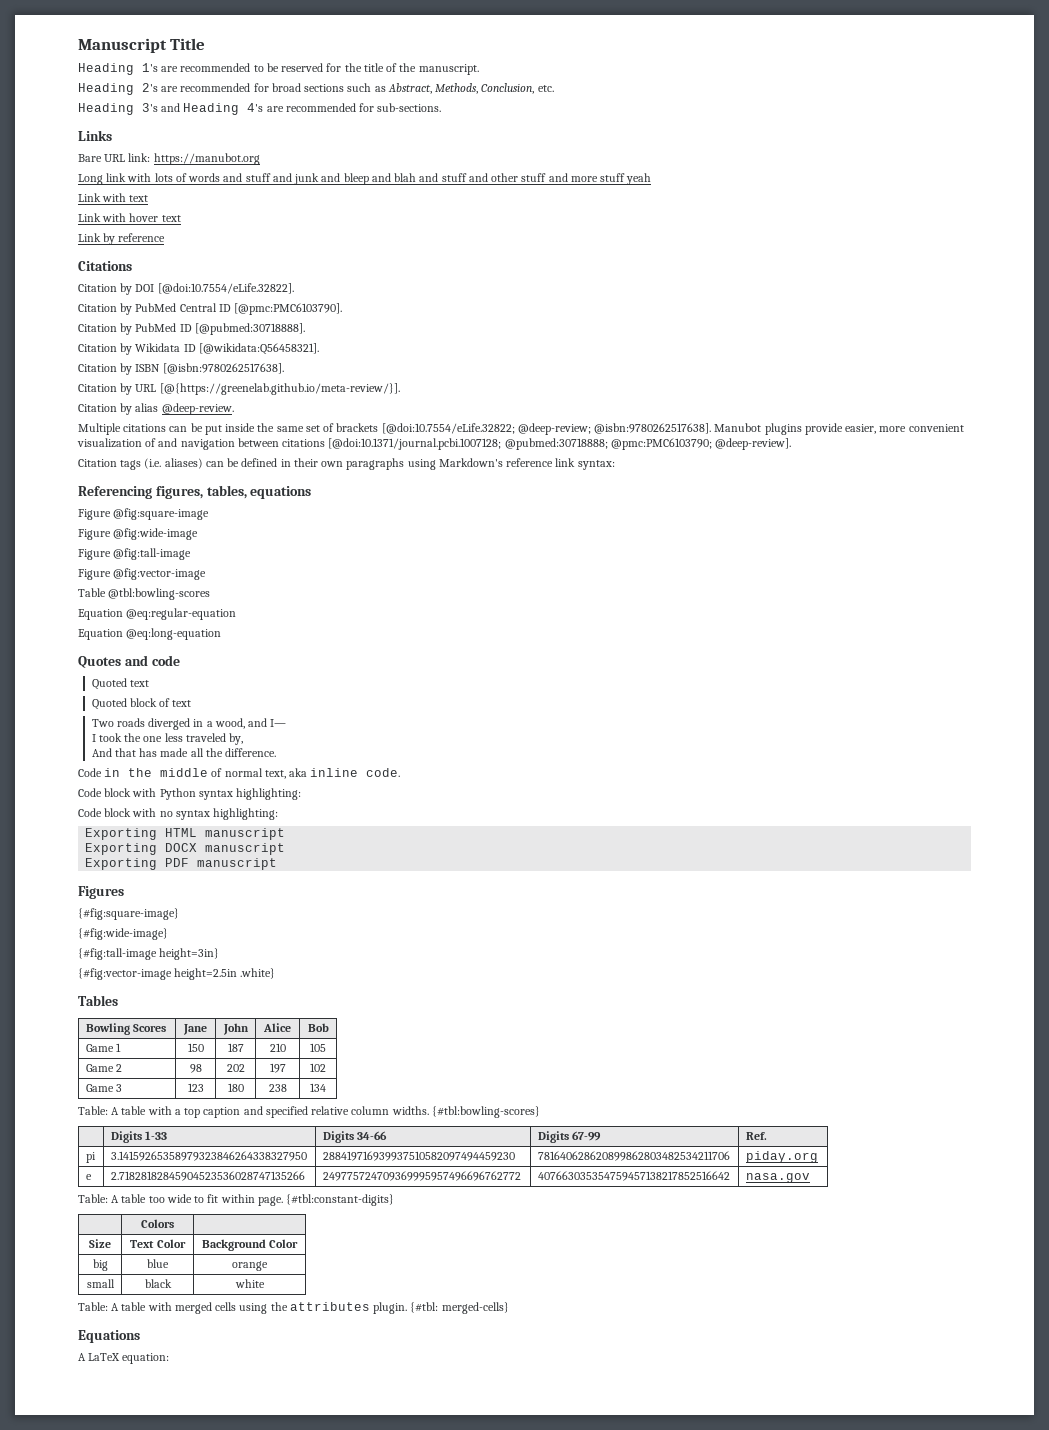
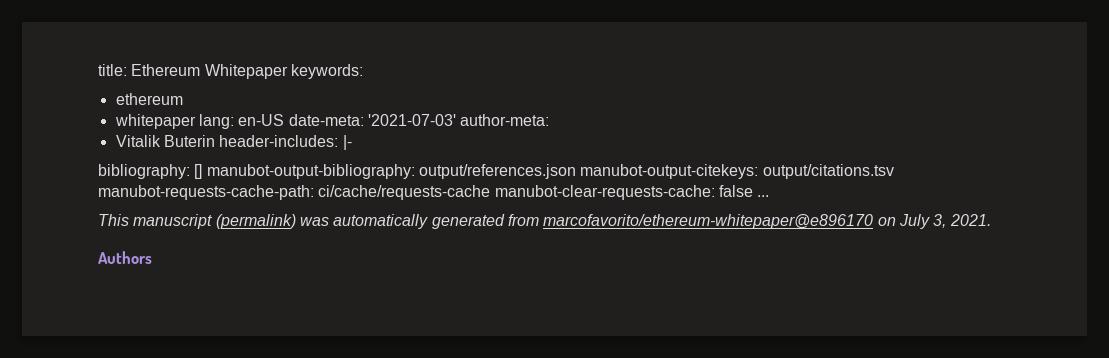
- Manuscript Title
- Heading 1's are recommended to be reserved for the title of the manuscript.
- Heading 2's are recommended for broad sections such as Abstract, Methods, Conclusion, etc.
- Heading 3's and Heading 4's are recommended for sub-sections.
- Links
- Bare URL link: https://manubot.org
- Long link with lots of words and stuff and junk and bleep and blah and stuff and other stuff and more stuff yeah
- Link with text
- Link with hover text
- Link by reference
- Citations
- Citation by DOI [@doi:10.7554/eLife.32822].
- Citation by PubMed Central ID [@pmc:PMC6103790].
- Citation by PubMed ID [@pubmed:30718888].
- Citation by Wikidata ID [@wikidata:Q56458321].
- Citation by ISBN [@isbn:9780262517638].
- Citation by URL [@{https://greenelab.github.io/meta-review/}].
- Citation by alias @deep-review.
- Multiple citations can be put inside the same set of brackets [@doi:10.7554/eLife.32822; @deep-review; @isbn:9780262517638]. Manubot plugins provide easier, more convenient visualization of and navigation between citations [@doi:10.1371/journal.pcbi.1007128; @pubmed:30718888; @pmc:PMC6103790; @deep-review].
- Citation tags (i.e. aliases) can be defined in their own paragraphs using Markdown's reference link syntax:
- Referencing figures, tables, equations
- Figure @fig:square-image
- Figure @fig:wide-image
- Figure @fig:tall-image
- Figure @fig:vector-image
- Table @tbl:bowling-scores
- Equation @eq:regular-equation
- Equation @eq:long-equation
- Quotes and code
- Quoted text
- Quoted block of text
- Two roads diverged in a wood, and I—
- I took the one less traveled by,
- And that has made all the difference.
- Code in the middle of normal text, aka inline code.
- Code block with Python syntax highlighting:
- Code block with no syntax highlighting:
- Exporting HTML manuscript
- Exporting DOCX manuscript
- Exporting PDF manuscript
- Figures
- {#fig:square-image}
- {#fig:wide-image}
- {#fig:tall-image height=3in}
- {#fig:vector-image height=2.5in .white}
- Tables
- Bowling Scores | Jane | John | Alice | Bob
- Game 1 | 150 | 187 | 210 | 105
- Game 2 | 98 | 202 | 197 | 102
- Game 3 | 123 | 180 | 238 | 134
- Table: A table with a top caption and specified relative column widths. {#tbl:bowling-scores}
- | Digits 1-33 | Digits 34-66 | Digits 67-99 | Ref.
- pi | 3.14159265358979323846264338327950 | 288419716939937510582097494459230 | 781640628620899862803482534211706 | piday.org
- e | 2.71828182845904523536028747135266 | 249775724709369995957496696762772 | 407663035354759457138217852516642 | nasa.gov
- Table: A table too wide to fit within page. {#tbl:constant-digits}
- | Colors |
- Size | Text Color | Background Color
- big | blue | orange
- small | black | white
- Table: A table with merged cells using the attributes plugin. {#tbl: merged-cells}
- Equations
- A LaTeX equation:
+ title: Ethereum Whitepaper keywords:
+ ethereum
+ whitepaper lang: en-US date-meta: '2021-07-03' author-meta:
+ Vitalik Buterin header-includes: |-
+ bibliography: [] manubot-output-bibliography: output/references.json manubot-output-citekeys: output/citations.tsv manubot-requests-cache-path: ci/cache/requests-cache manubot-clear-requests-cache: false ...
+ This manuscript (permalink) was automatically generated from marcofavorito/ethereum-whitepaper@e896170 on July 3, 2021.
+ Authors

